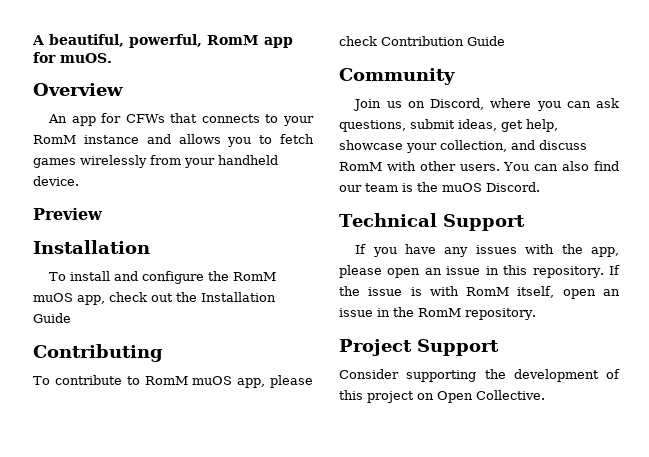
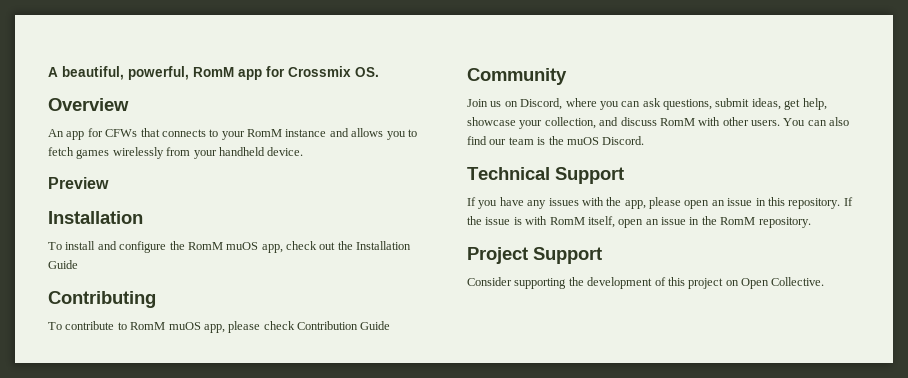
- A beautiful, powerful, RomM app for muOS.
+ A beautiful, powerful, RomM app for Crossmix OS.

